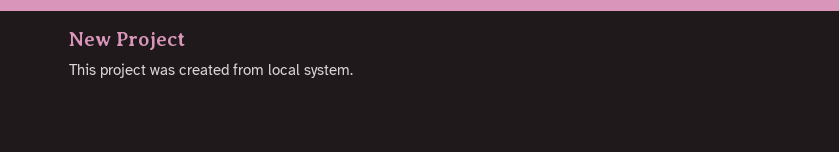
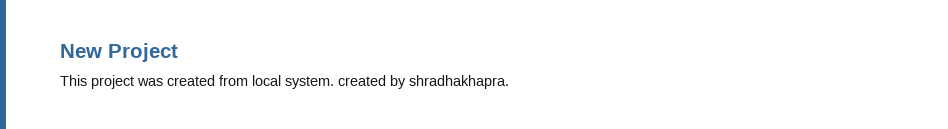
- This project was created from local system.
+ This project was created from local system. created by shradhakhapra.

